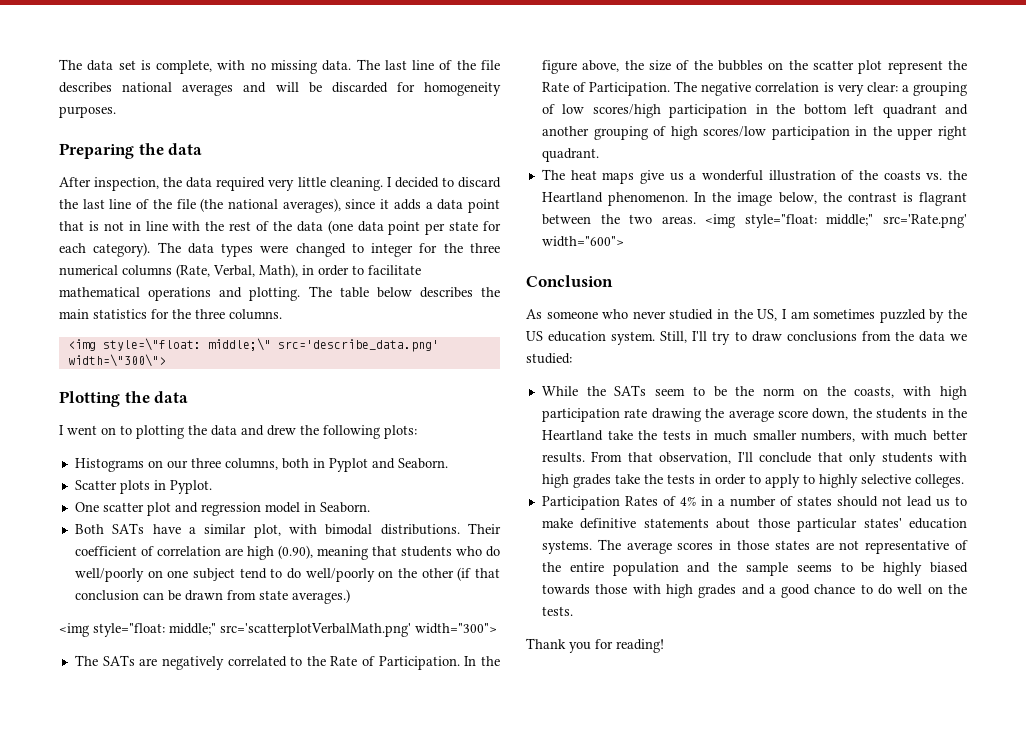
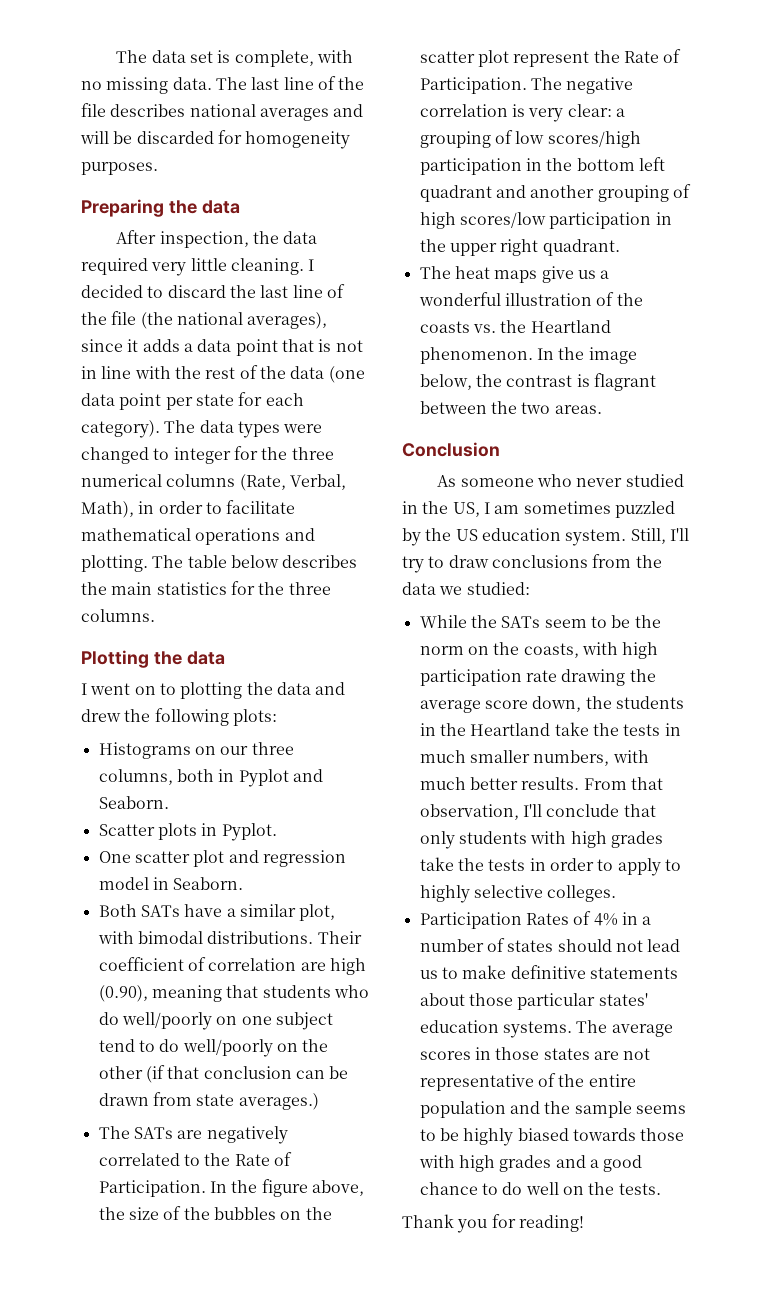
- <img style=\"float: middle;\" src='describe_data.png' width=\"300\">
- <img style="float: middle;" src='scatterplotVerbalMath.png' width="300">
- <img style="float: middle;" src='Rate.png' width="600">

